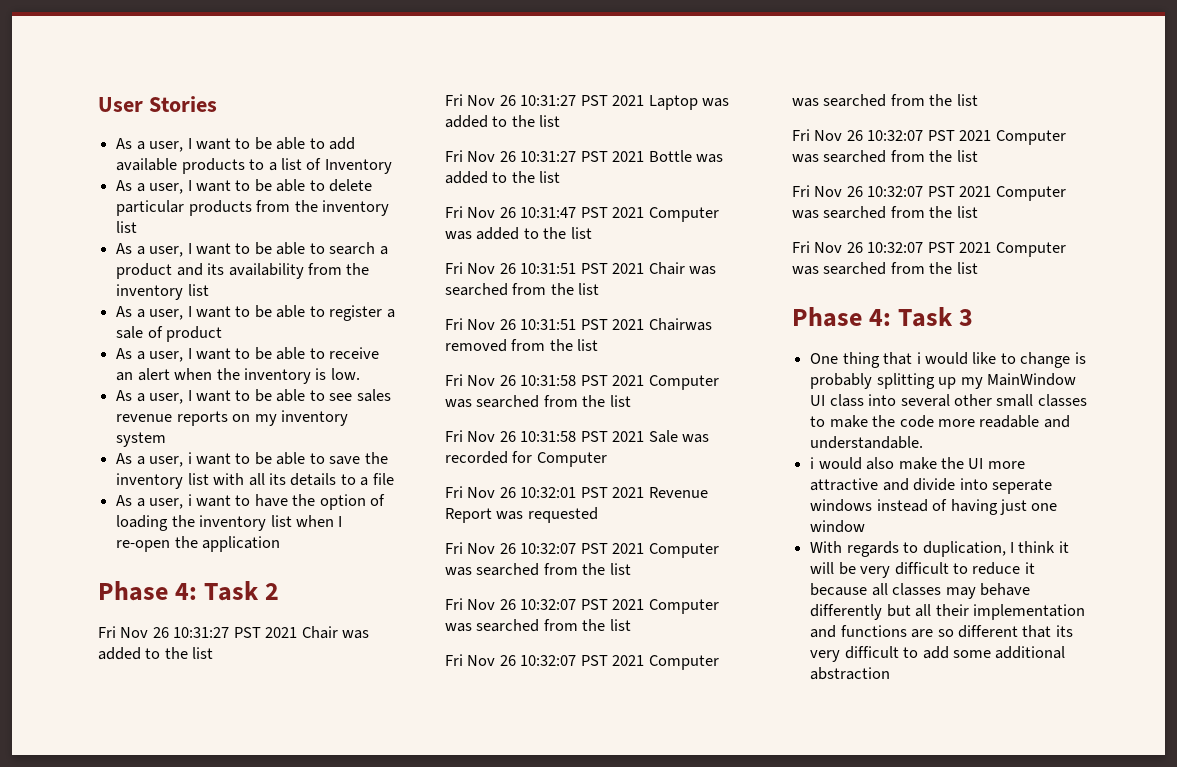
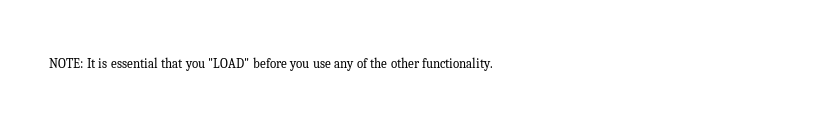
- User Stories
- As a user, I want to be able to add available products to a list of Inventory
- As a user, I want to be able to delete particular products from the inventory list
- As a user, I want to be able to search a product and its availability from the inventory list
- As a user, I want to be able to register a sale of product
- As a user, I want to be able to receive an alert when the inventory is low.
- As a user, I want to be able to see sales revenue reports on my inventory system
- As a user, i want to be able to save the inventory list with all its details to a file
- As a user, i want to have the option of loading the inventory list when I re-open the application
- Phase 4: Task 2
- Fri Nov 26 10:31:27 PST 2021 Chair was added to the list
- Fri Nov 26 10:31:27 PST 2021 Laptop was added to the list
- Fri Nov 26 10:31:27 PST 2021 Bottle was added to the list
- Fri Nov 26 10:31:47 PST 2021 Computer was added to the list
- Fri Nov 26 10:31:51 PST 2021 Chair was searched from the list
- Fri Nov 26 10:31:51 PST 2021 Chairwas removed from the list
- Fri Nov 26 10:31:58 PST 2021 Computer was searched from the list
- Fri Nov 26 10:31:58 PST 2021 Sale was recorded for Computer
- Fri Nov 26 10:32:01 PST 2021 Revenue Report was requested
- Fri Nov 26 10:32:07 PST 2021 Computer was searched from the list
- Fri Nov 26 10:32:07 PST 2021 Computer was searched from the list
- Fri Nov 26 10:32:07 PST 2021 Computer was searched from the list
- Fri Nov 26 10:32:07 PST 2021 Computer was searched from the list
- Fri Nov 26 10:32:07 PST 2021 Computer was searched from the list
- Fri Nov 26 10:32:07 PST 2021 Computer was searched from the list
- Phase 4: Task 3
- One thing that i would like to change is probably splitting up my MainWindow UI class into several other small classes to make the code more readable and understandable.
- i would also make the UI more attractive and divide into seperate windows instead of having just one window
- With regards to duplication, I think it will be very difficult to reduce it because all classes may behave differently but all their implementation and functions are so different that its very difficult to add some additional abstraction
+ NOTE: It is essential that you "LOAD" before you use any of the other functionality.

